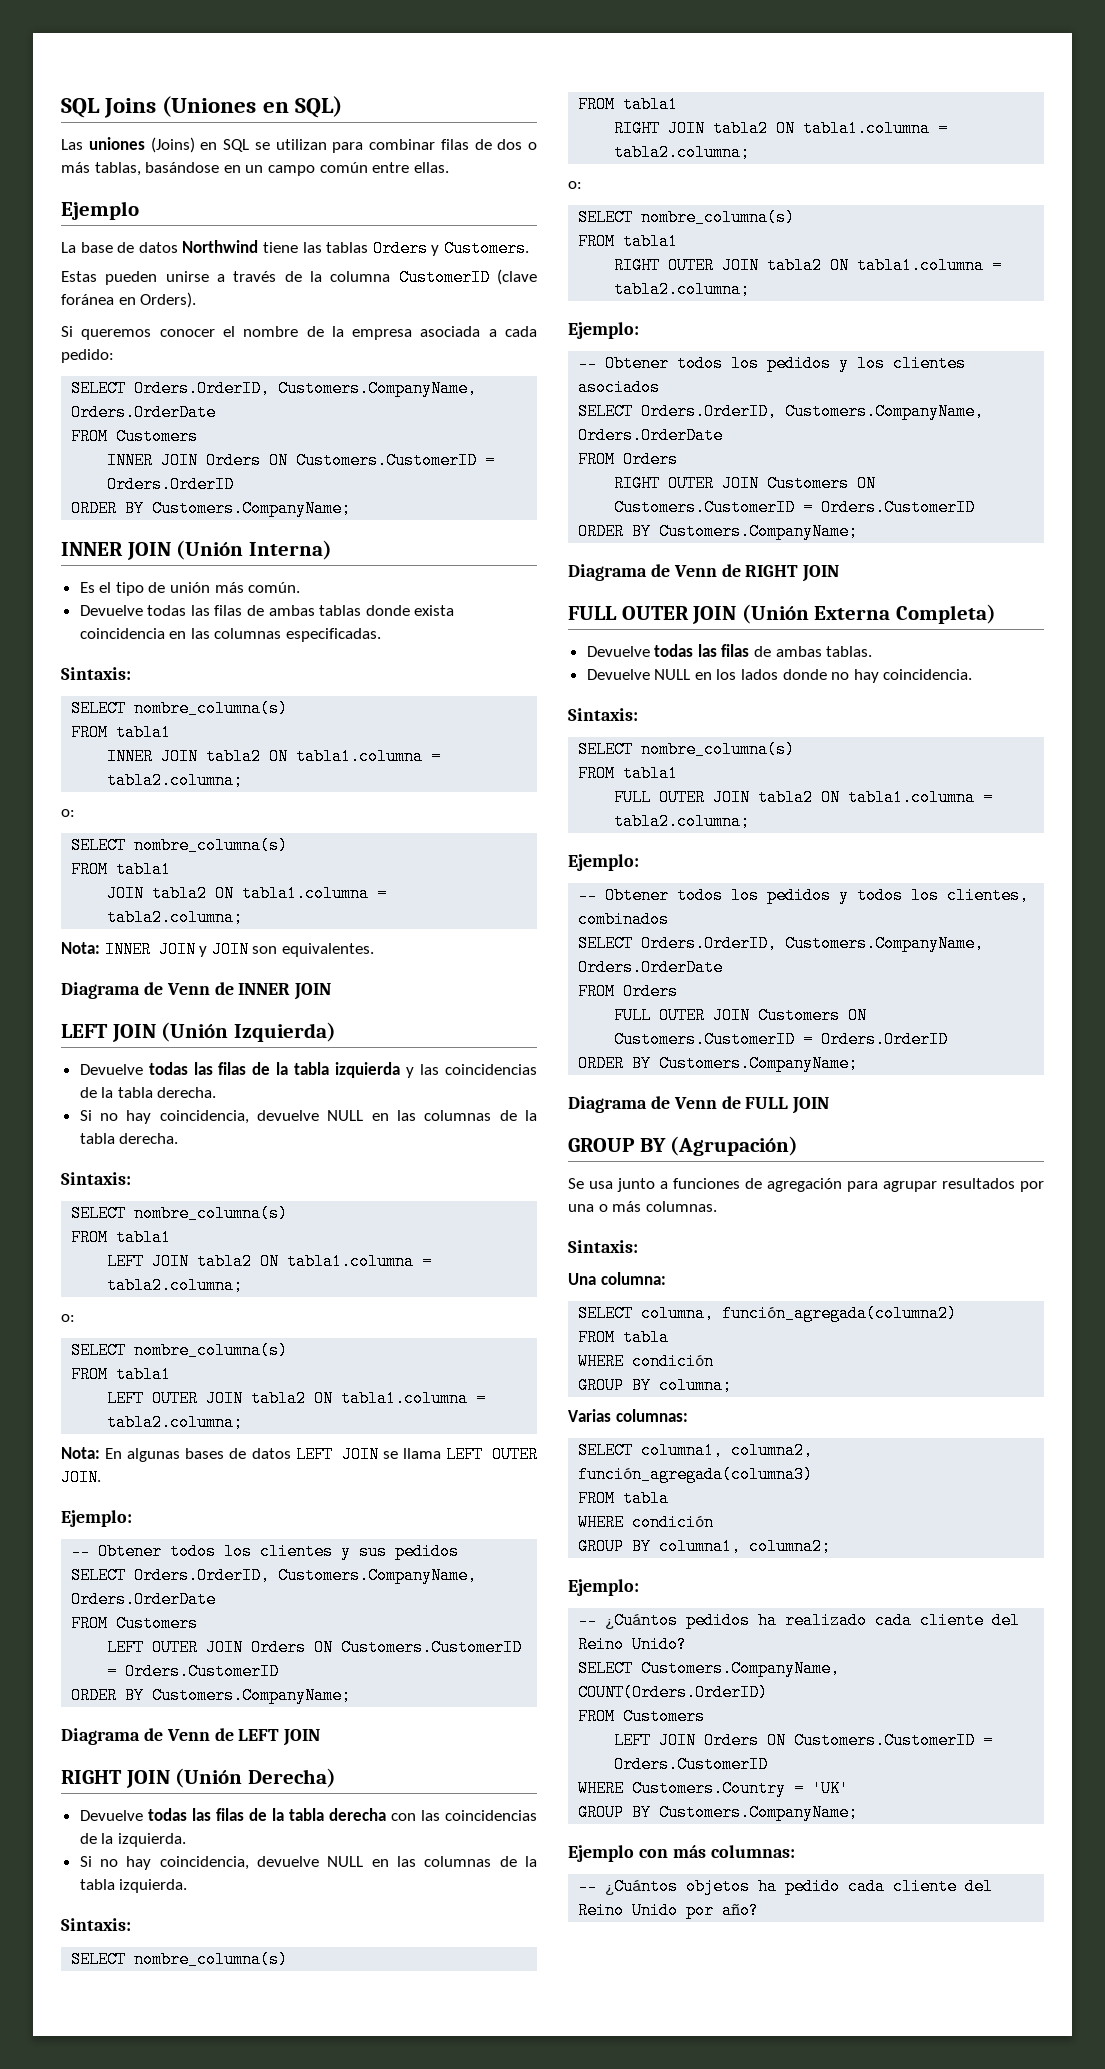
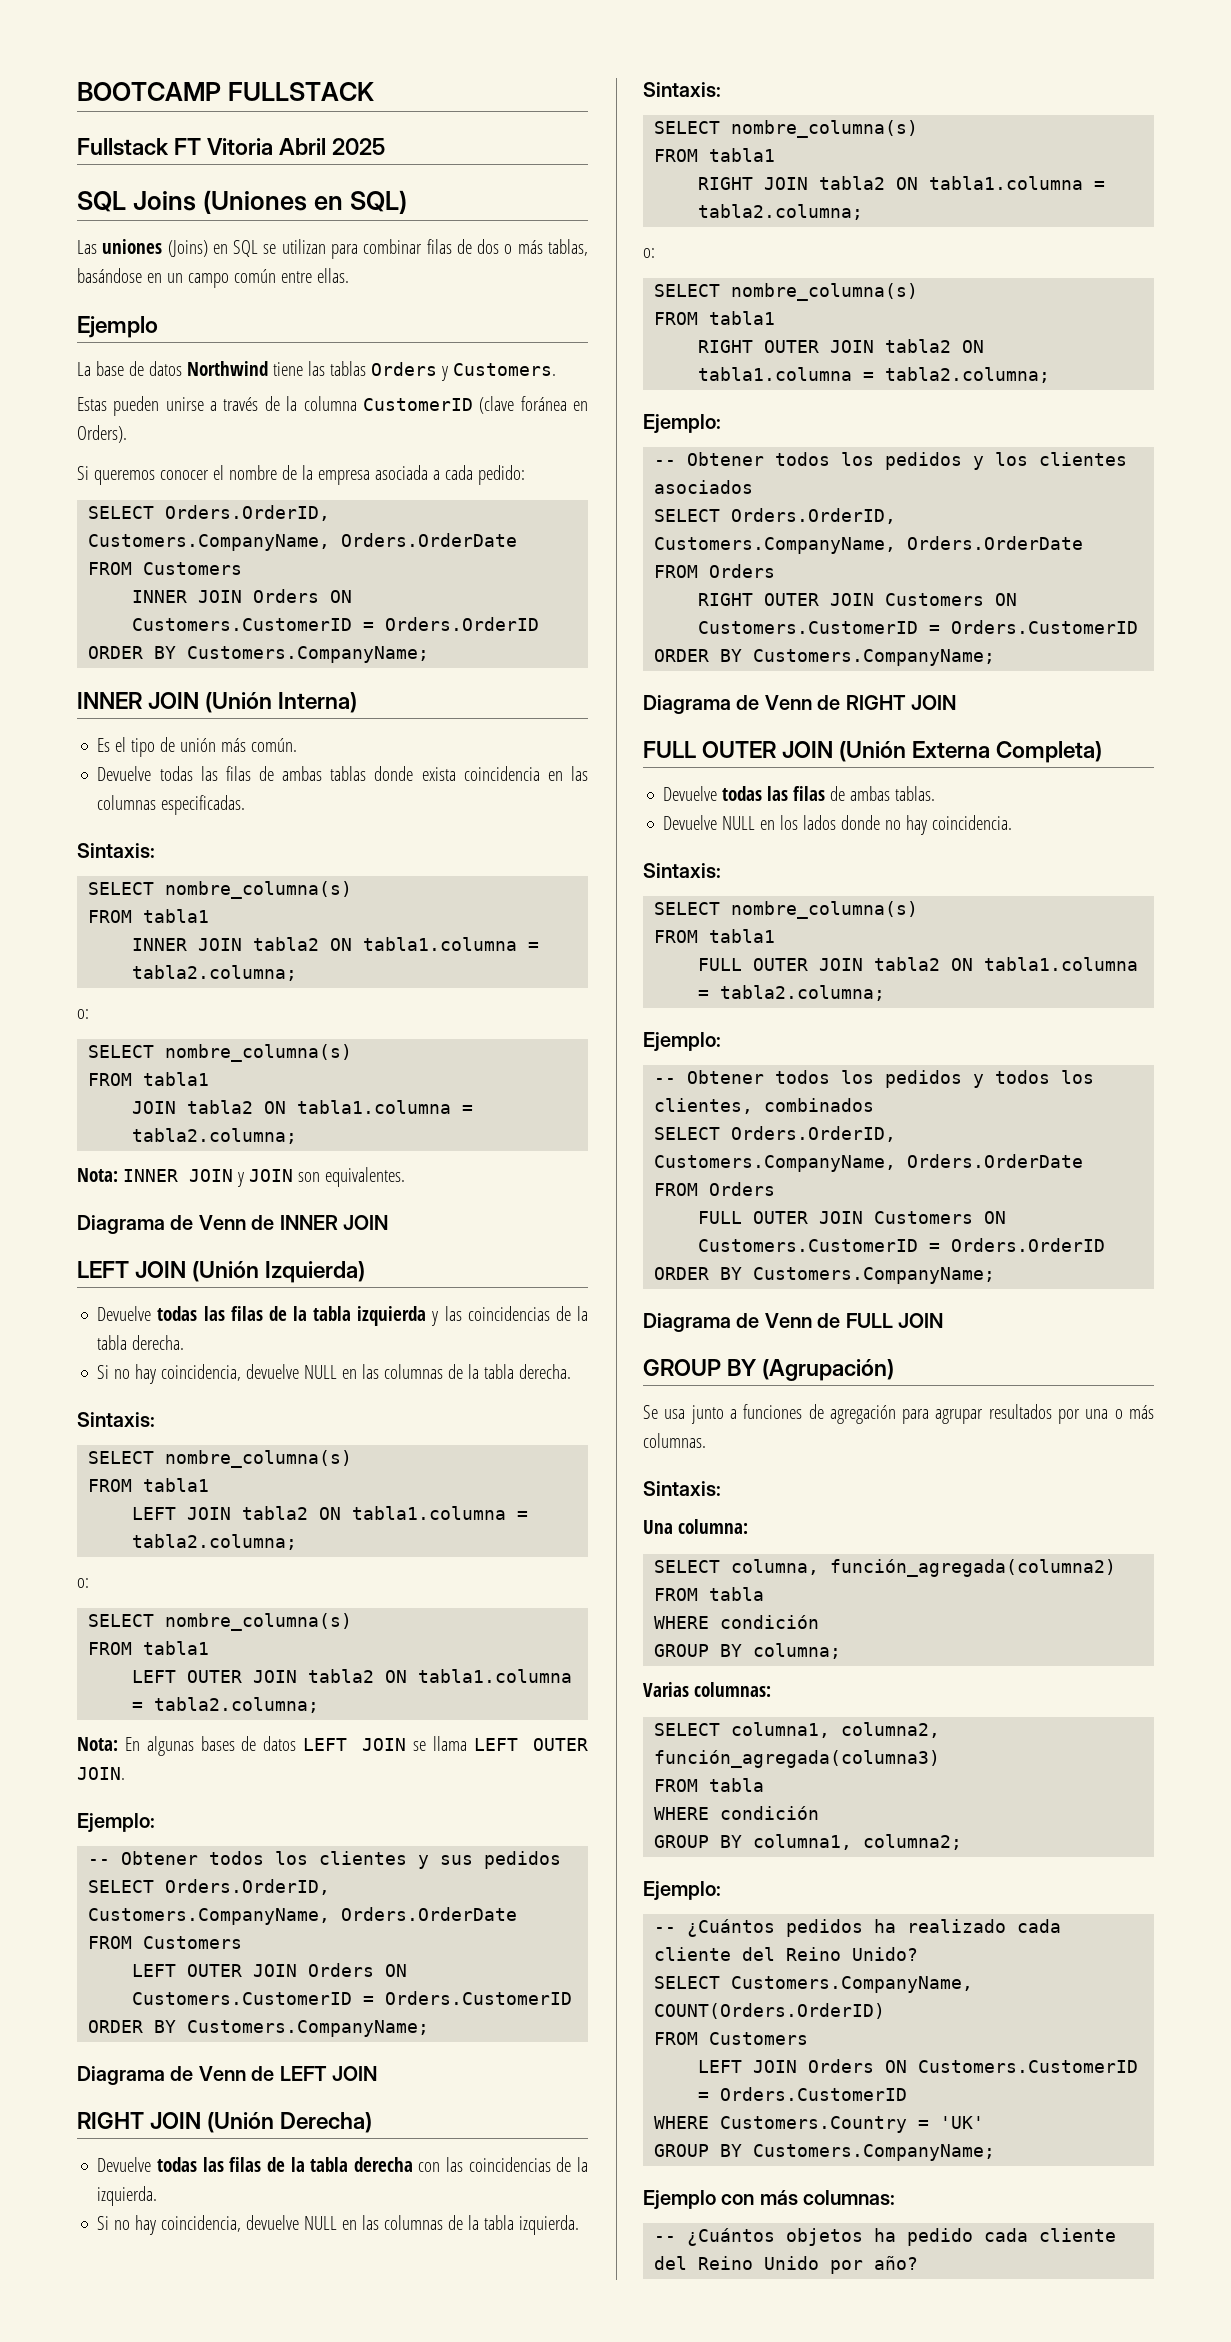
+ BOOTCAMP FULLSTACK
+ Fullstack FT Vitoria Abril 2025

